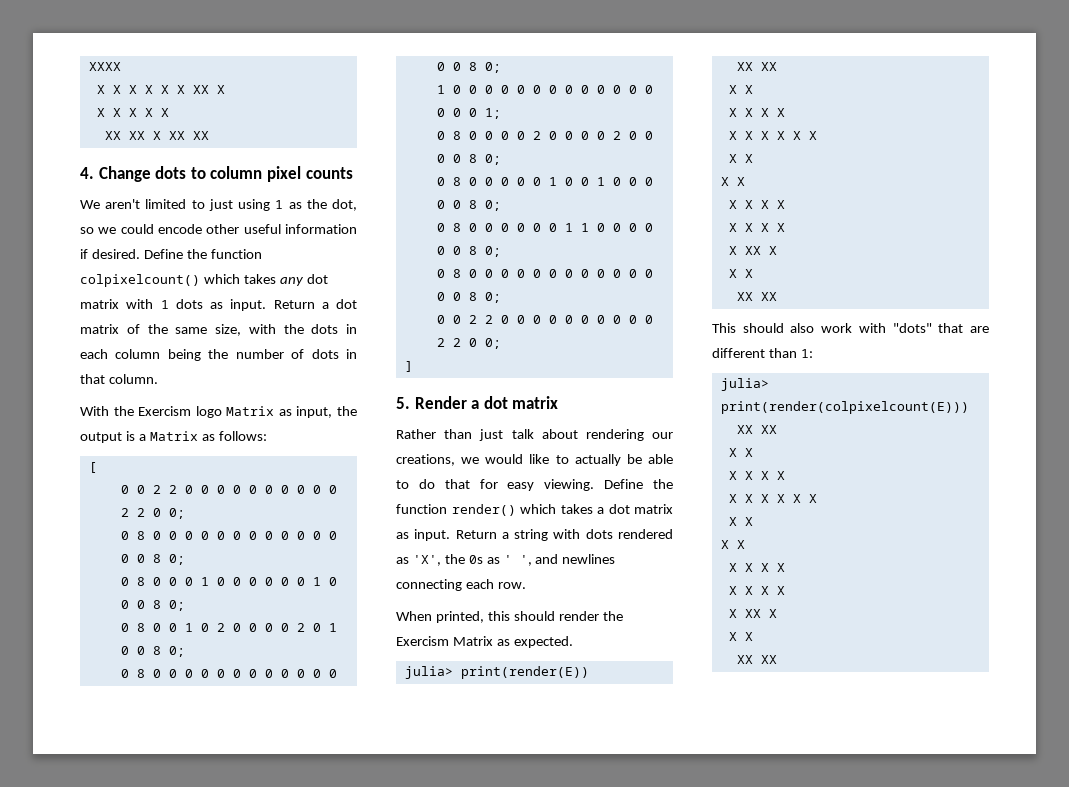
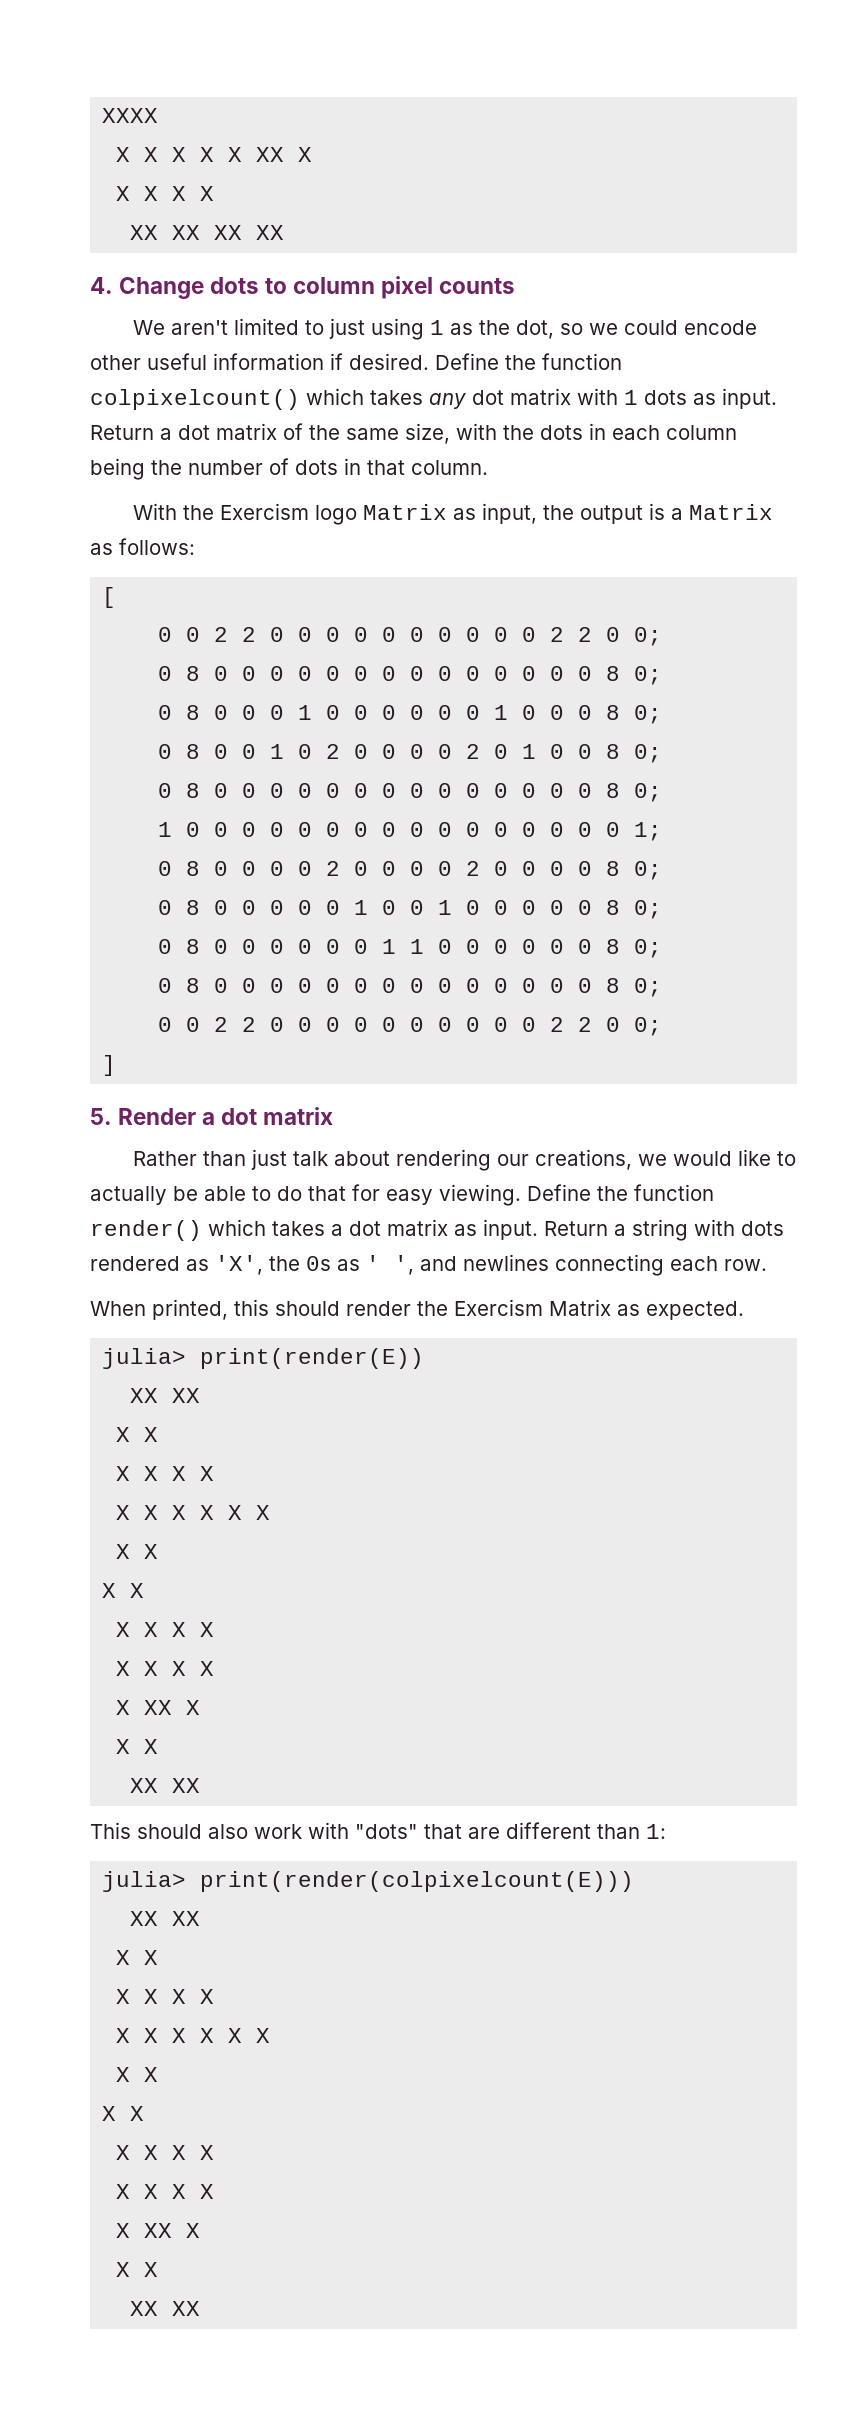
- X X X X X X XX X
- X X X X X
- XX XX X XX XX
+ X X X X X XX X
+ X X X X
+ XX XX XX XX

